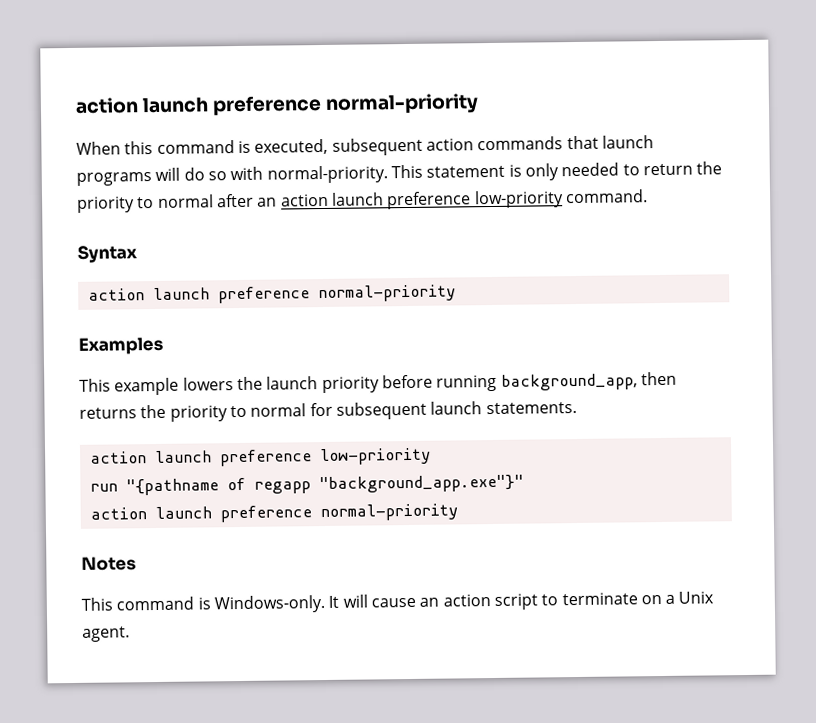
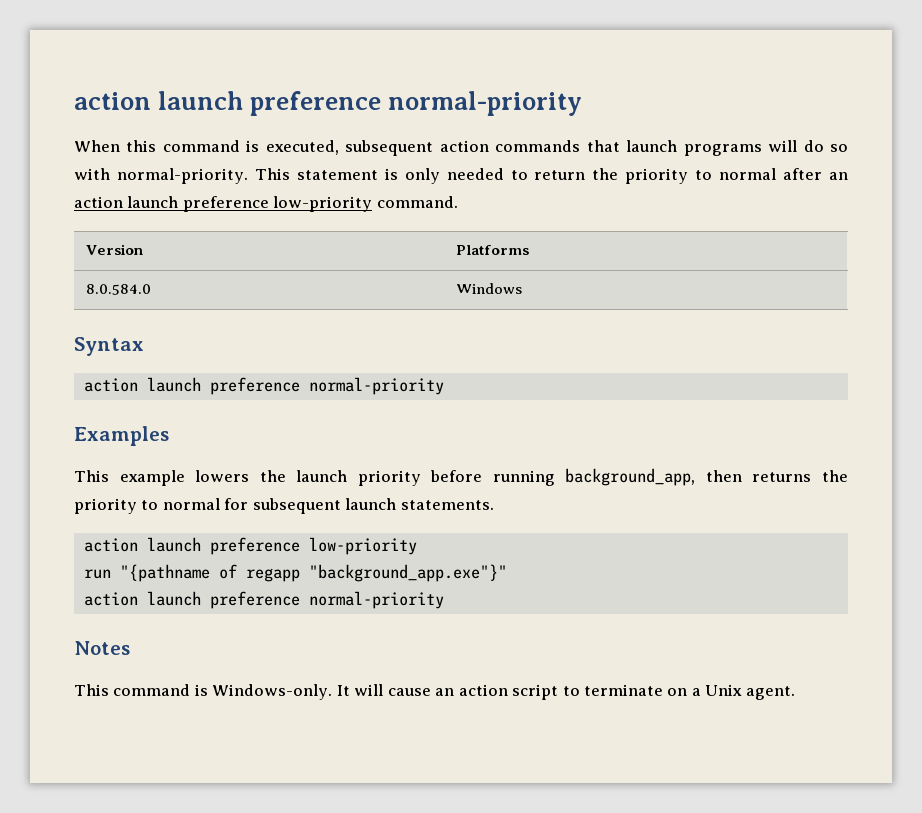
+ Version | Platforms
+ 8.0.584.0 | Windows

